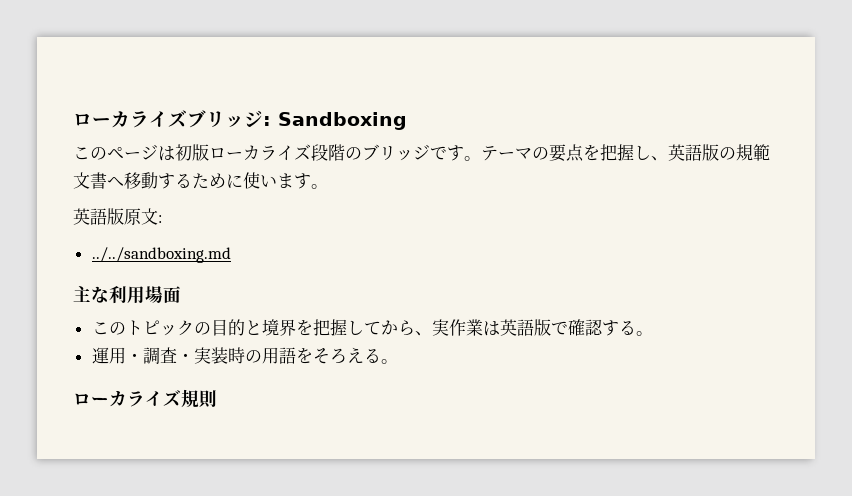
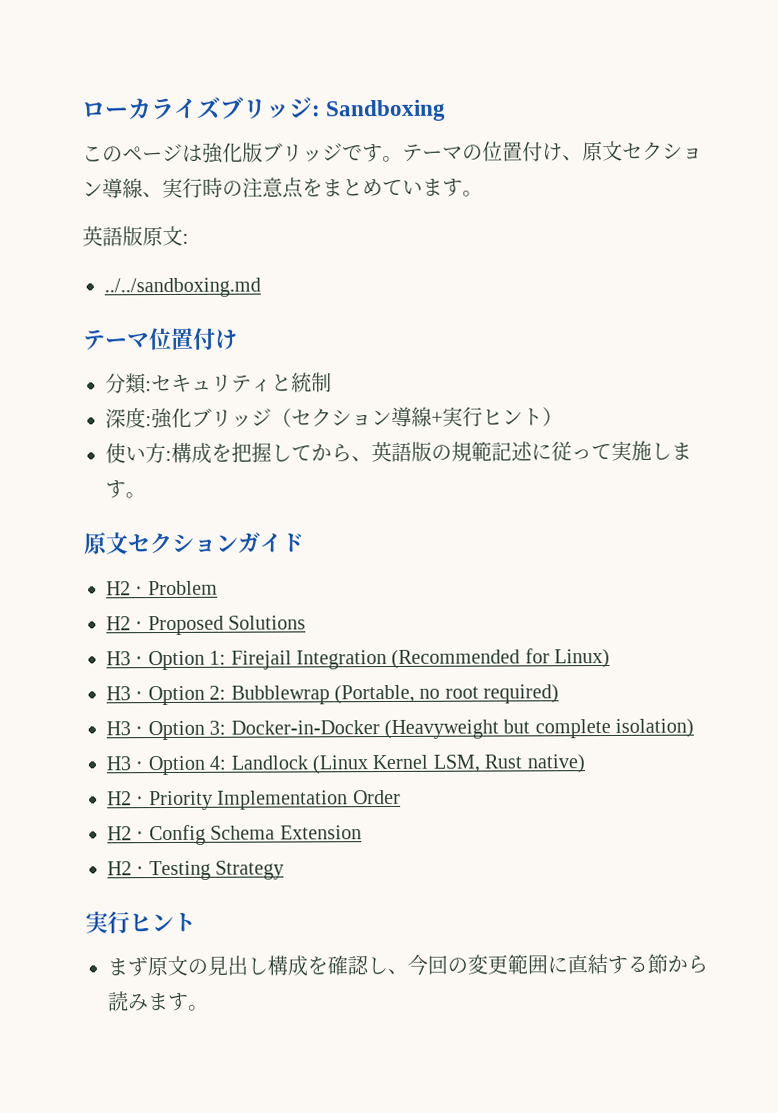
- このページは初版ローカライズ段階のブリッジです。
+ このページは強化版ブリッジです。
- テーマの要点を把握し、英語版の規範文書へ移動するために使います。
+ テーマの位置付け、原文セクション導線、実行時の注意点をまとめています。
- 主な利用場面
- このトピックの目的と境界を把握してから、実作業は英語版で確認する。
- 運用・調査・実装時の用語をそろえる。
- ローカライズ規則
+ テーマ位置付け
+ 分類:セキュリティと統制
+ 深度:強化ブリッジ（セクション導線+実行ヒント）
+ 使い方:構成を把握してから、英語版の規範記述に従って実施します。
+ 原文セクションガイド
+ H2 · Problem
+ H2 · Proposed Solutions
+ H3 · Option 1: Firejail Integration (Recommended for Linux)
+ H3 · Option 2: Bubblewrap (Portable, no root required)
+ H3 · Option 3: Docker-in-Docker (Heavyweight but complete isolation)
+ H3 · Option 4: Landlock (Linux Kernel LSM, Rust native)
+ H2 · Priority Implementation Order
+ H2 · Config Schema Extension
+ H2 · Testing Strategy
+ 実行ヒント
+ まず原文の見出し構成を確認し、今回の変更範囲に直結する節から読みます。

